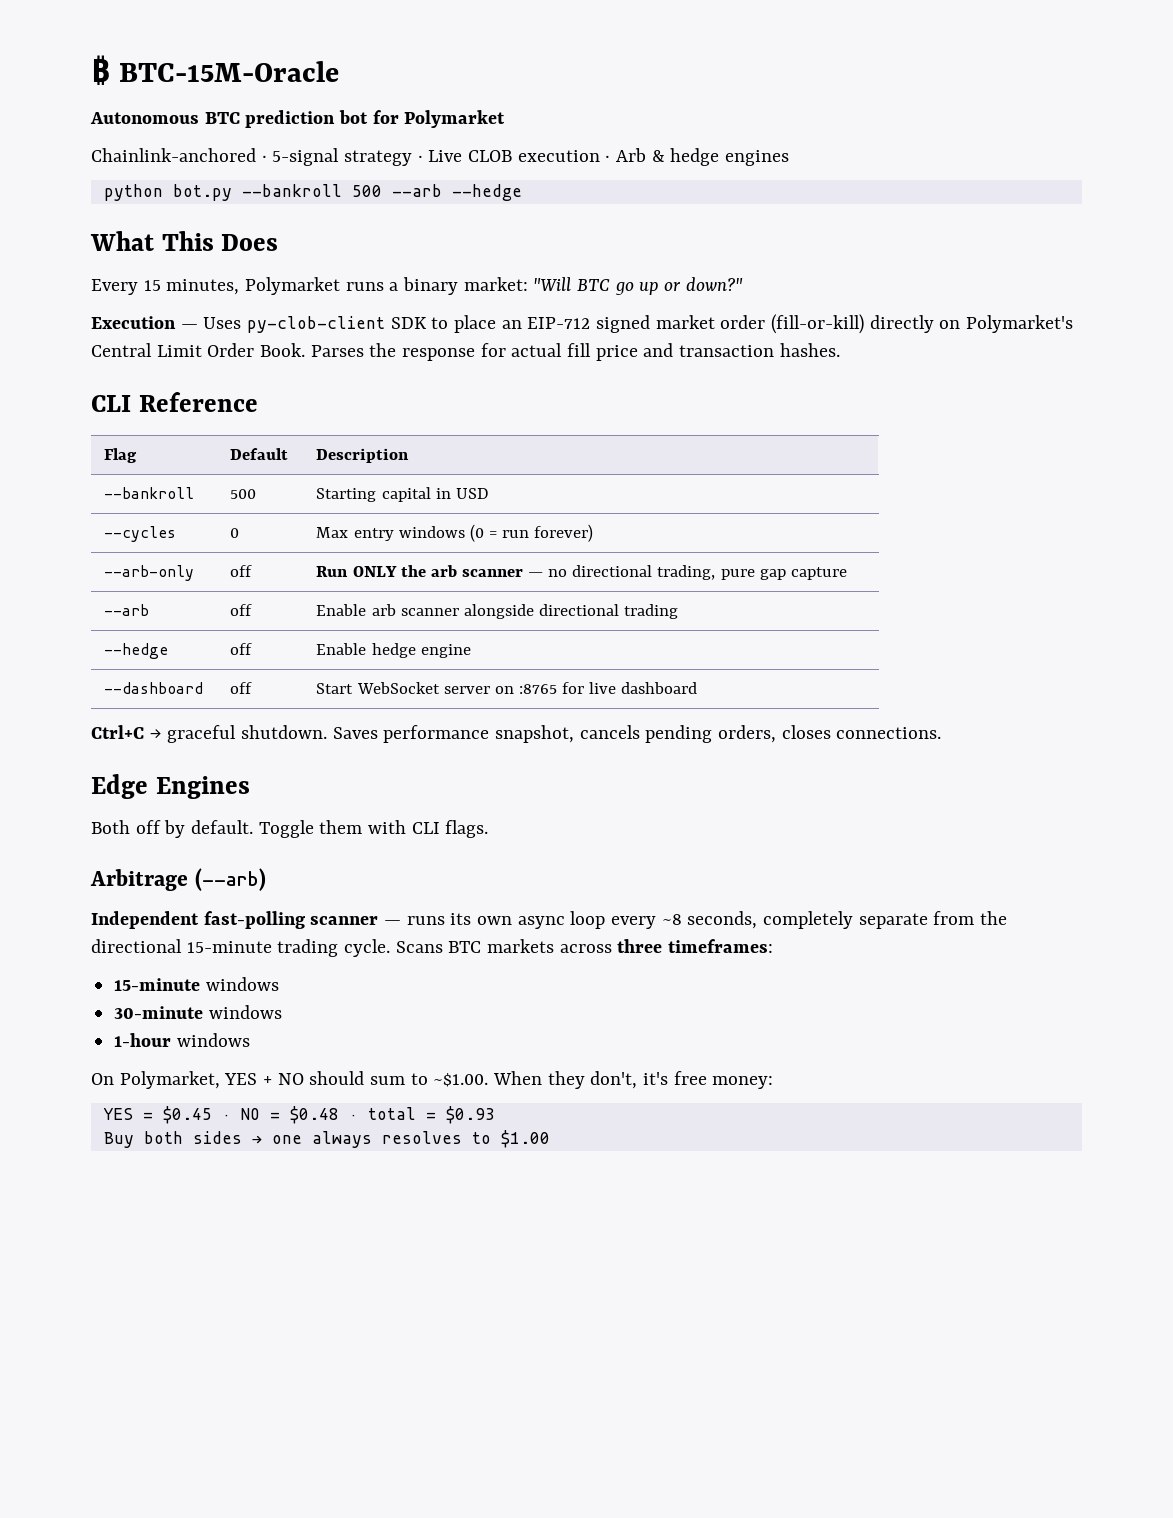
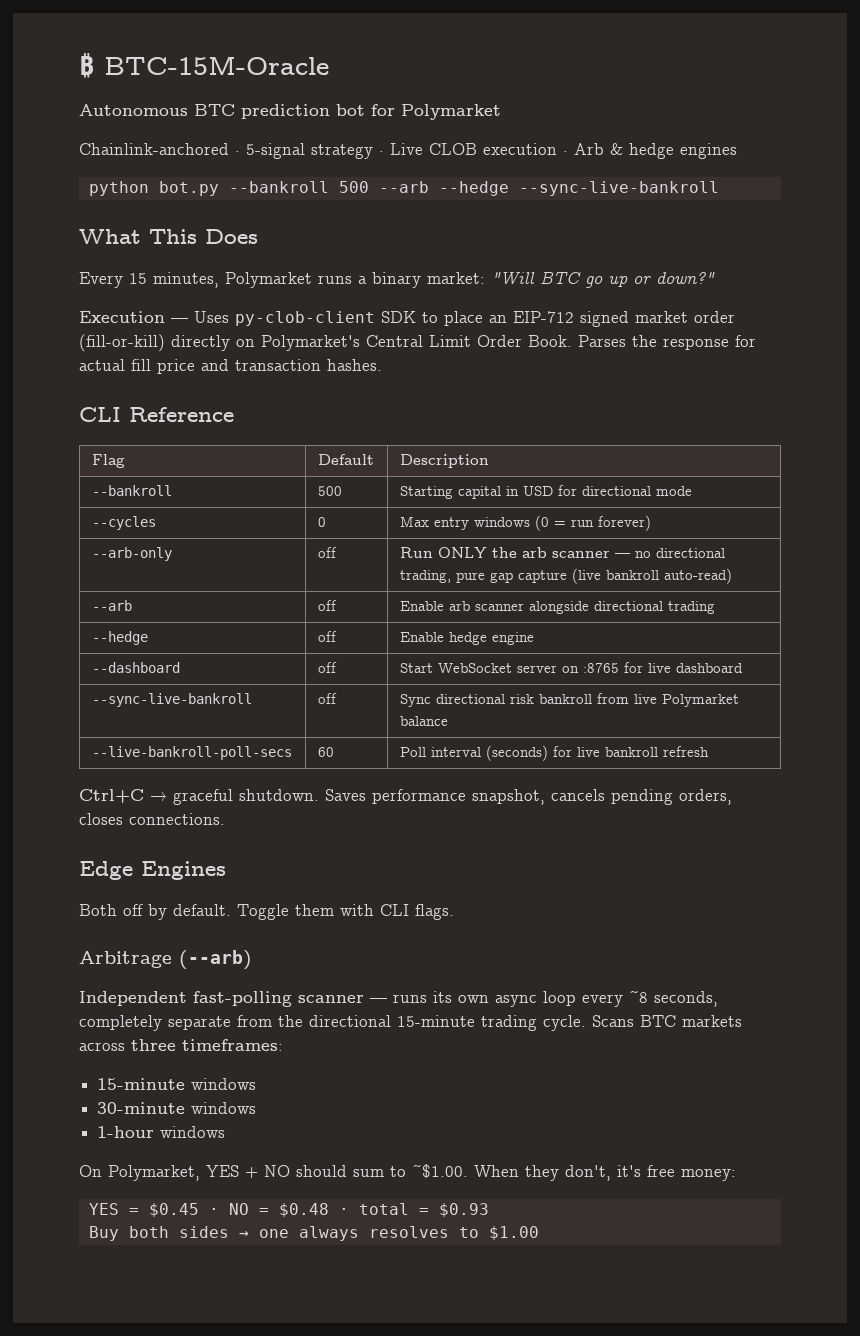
- python bot.py --bankroll 500 --arb --hedge
+ python bot.py --bankroll 500 --arb --hedge --sync-live-bankroll
- --bankroll | 500 | Starting capital in USD
+ --bankroll | 500 | Starting capital in USD for directional mode
- --arb-only | off | Run ONLY the arb scanner — no directional trading, pure gap capture
+ --arb-only | off | Run ONLY the arb scanner — no directional trading, pure gap capture (live bankroll auto-read)
+ --sync-live-bankroll | off | Sync directional risk bankroll from live Polymarket balance
+ --live-bankroll-poll-secs | 60 | Poll interval (seconds) for live bankroll refresh

